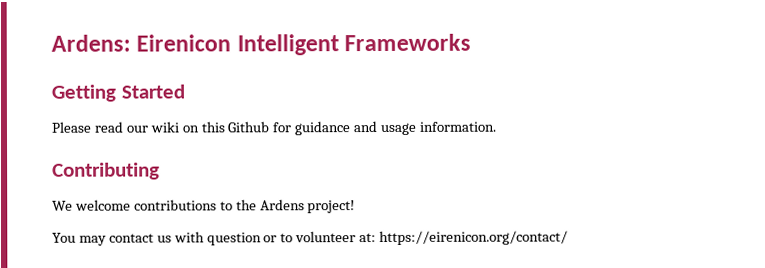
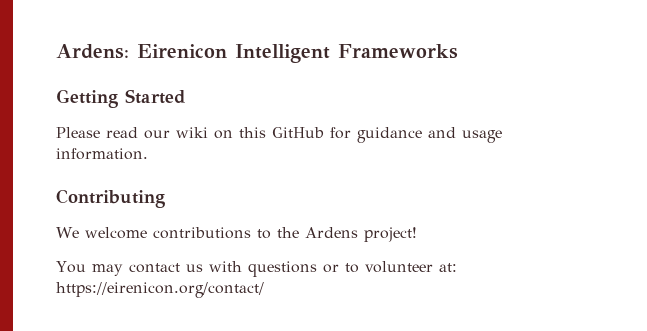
- Please read our wiki on this Github for guidance and usage information.
+ Please read our wiki on this GitHub for guidance and usage information.
- You may contact us with question or to volunteer at: https://eirenicon.org/contact/
+ You may contact us with questions or to volunteer at: https://eirenicon.org/contact/

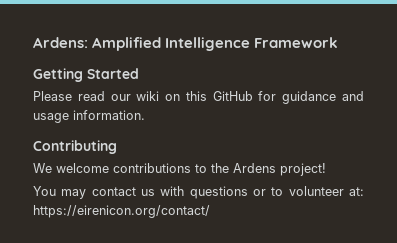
- Ardens: Eirenicon Intelligent Frameworks
+ Ardens: Amplified Intelligence Framework

